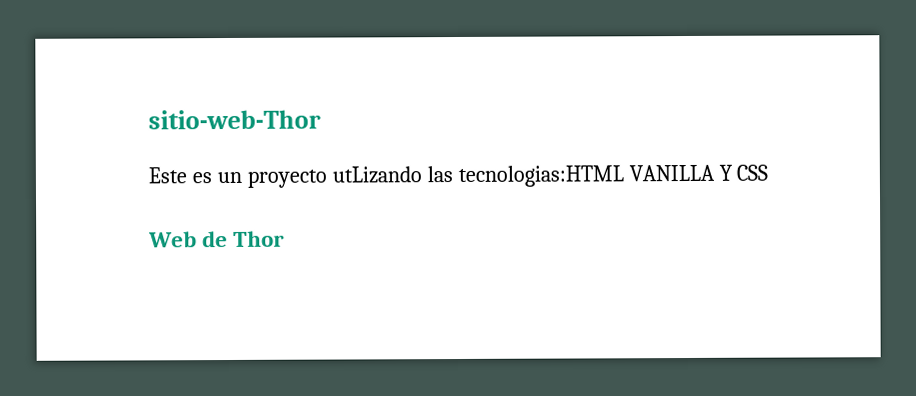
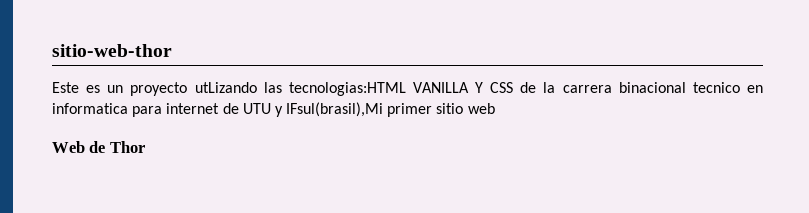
- sitio-web-Thor
+ sitio-web-thor
- Este es un proyecto utLizando las tecnologias:HTML VANILLA Y CSS
+ Este es un proyecto utLizando las tecnologias:HTML VANILLA Y CSS de la carrera binacional tecnico en informatica para internet de UTU y IFsul(brasil),Mi primer sitio web

